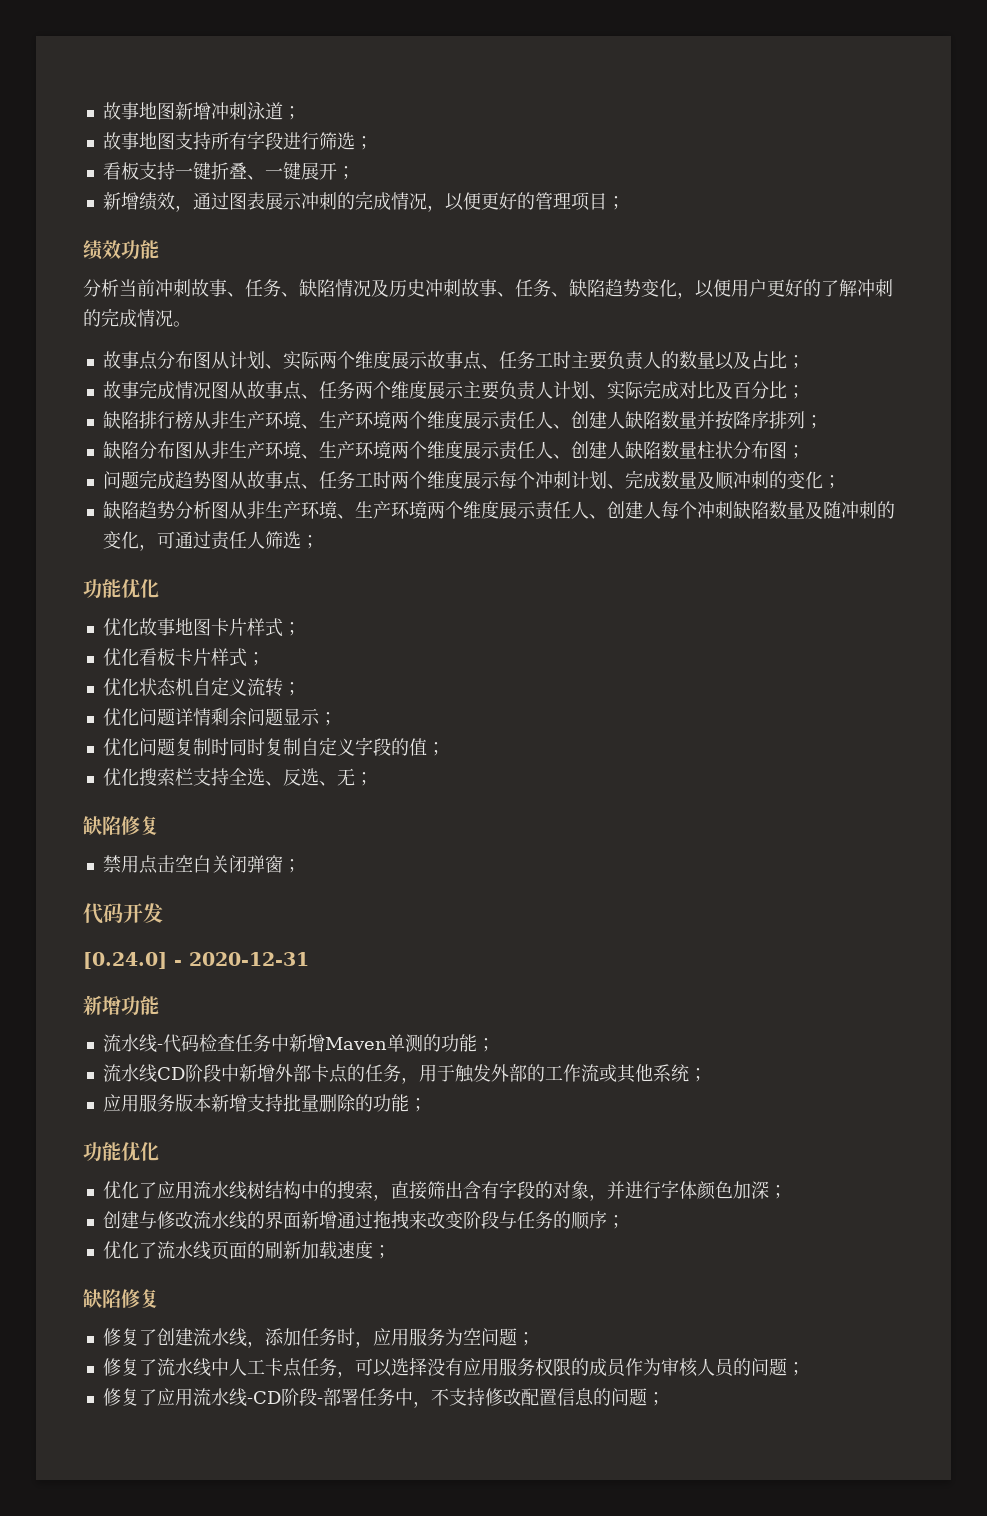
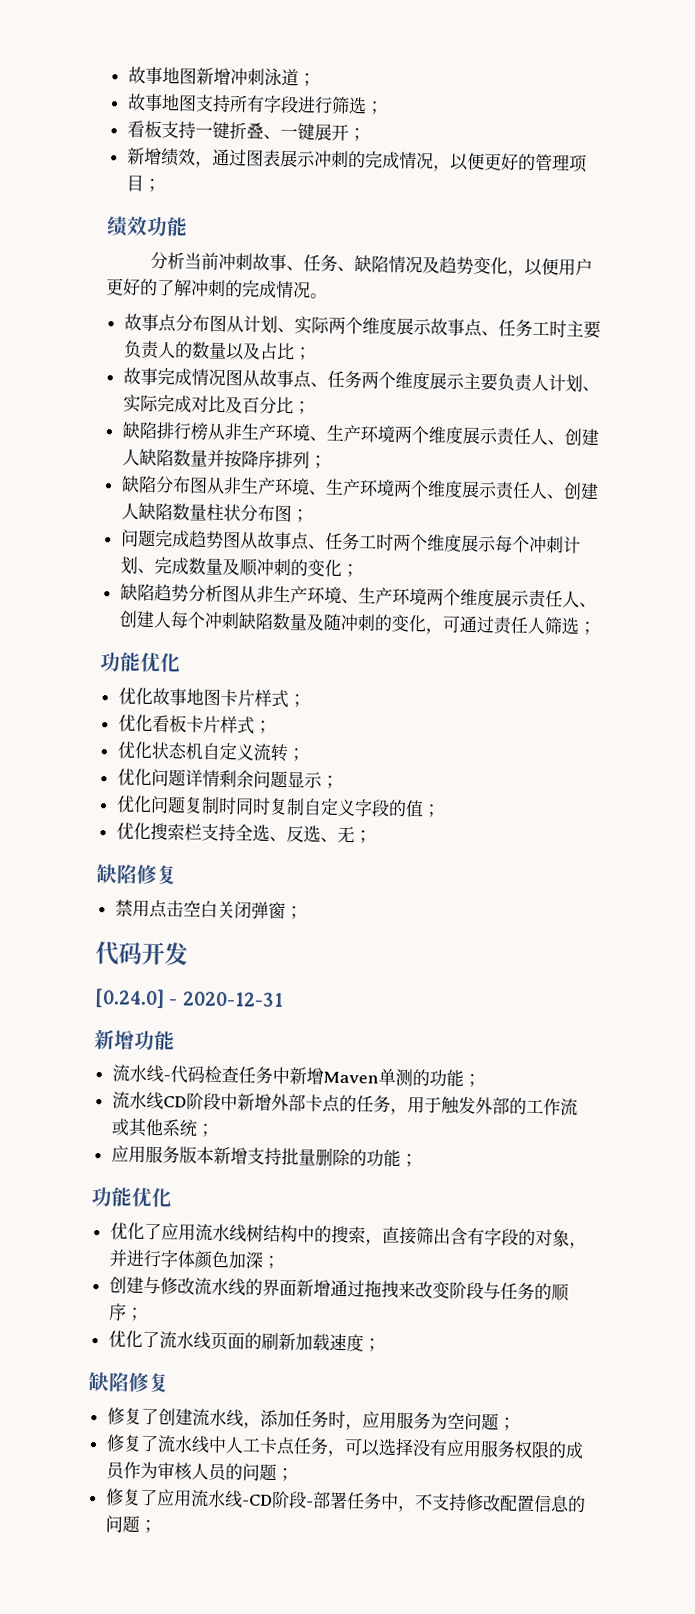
- 分析当前冲刺故事、任务、缺陷情况及历史冲刺故事、任务、缺陷趋势变化，以便用户更好的了解冲刺的完成情况。
+ 分析当前冲刺故事、任务、缺陷情况及趋势变化，以便用户更好的了解冲刺的完成情况。

